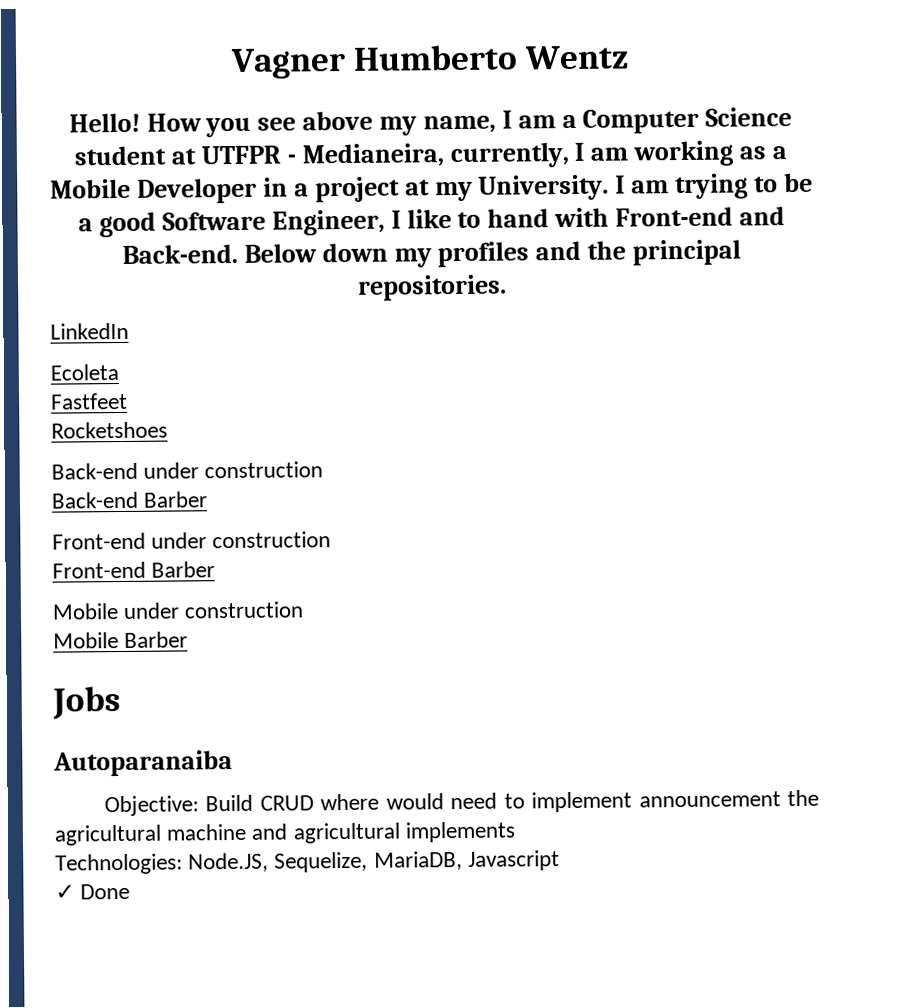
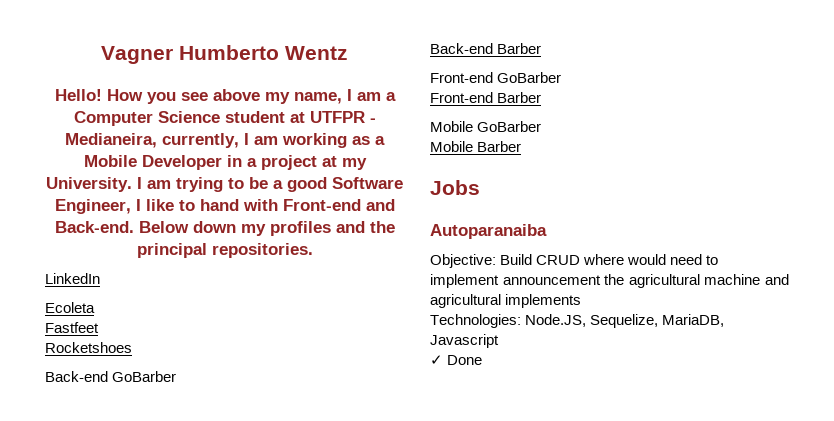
- Back-end under construction
+ Back-end GoBarber
- Front-end under construction
+ Front-end GoBarber
- Mobile under construction
+ Mobile GoBarber

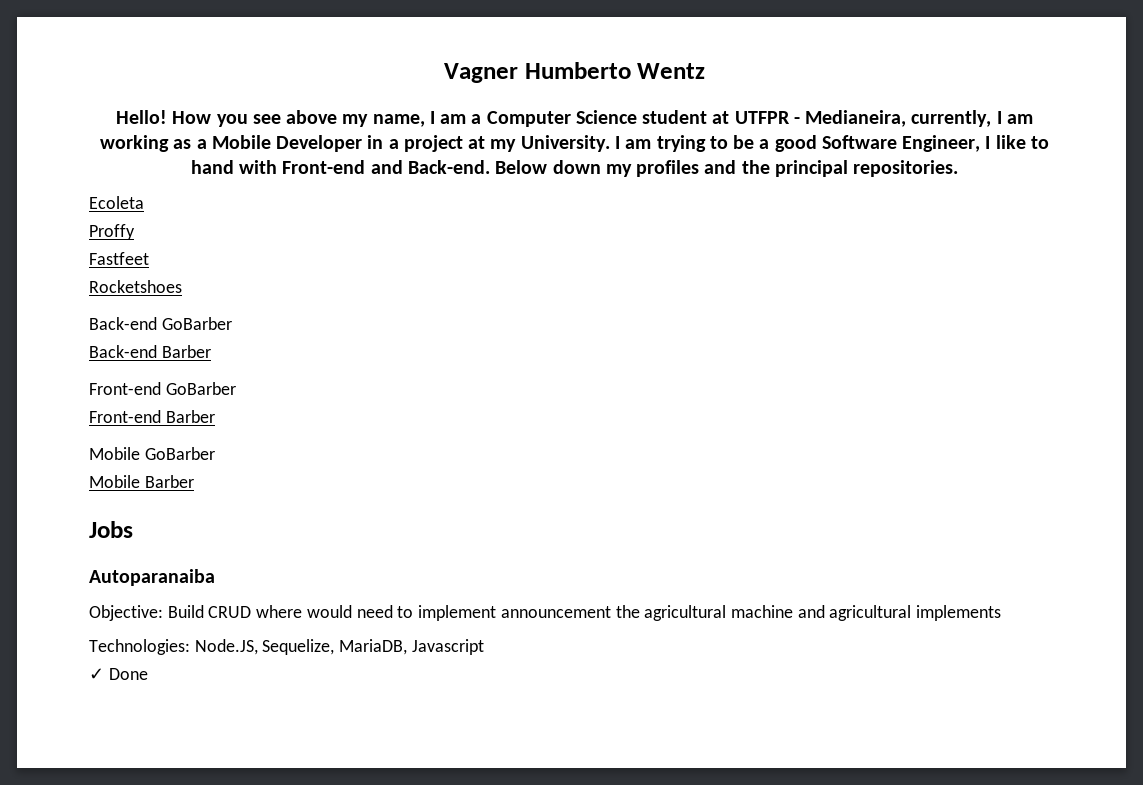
- LinkedIn
  Ecoleta
+ Proffy

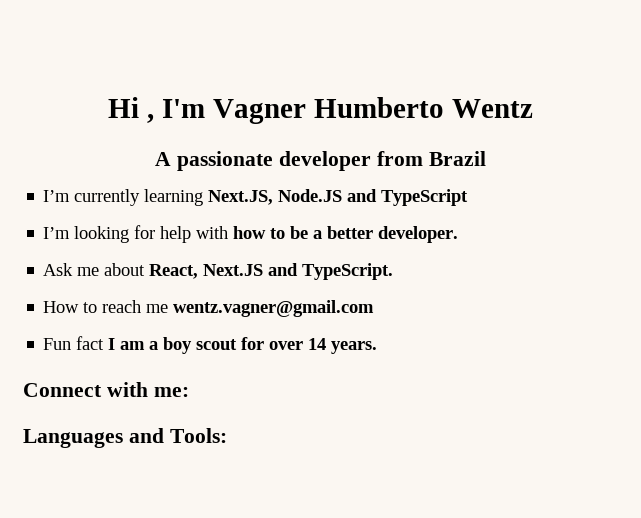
- Vagner Humberto Wentz
+ Hi , I'm Vagner Humberto Wentz
- Hello! How you see above my name, I am a Computer Science student at UTFPR - Medianeira, currently, I am working as a Mobile Developer in a project at my University. I am trying to be a good Software Engineer, I like to hand with Front-end and Back-end. Below down my profiles and the principal repositories.
- Ecoleta
- Proffy
- Fastfeet
- Rocketshoes
- Back-end GoBarber
- Back-end Barber
- Front-end GoBarber
- Front-end Barber
- Mobile GoBarber
- Mobile Barber
- Jobs
- Autoparanaiba
- Objective: Build CRUD where would need to implement announcement the agricultural machine and agricultural implements
- Technologies: Node.JS, Sequelize, MariaDB, Javascript
- ✓ Done
+ A passionate developer from Brazil
+ I’m currently learning Next.JS, Node.JS and TypeScript
+ I’m looking for help with how to be a better developer.
+ Ask me about React, Next.JS and TypeScript.
+ How to reach me wentz.vagner@gmail.com
+ Fun fact I am a boy scout for over 14 years.
+ Connect with me:
+ Languages and Tools:

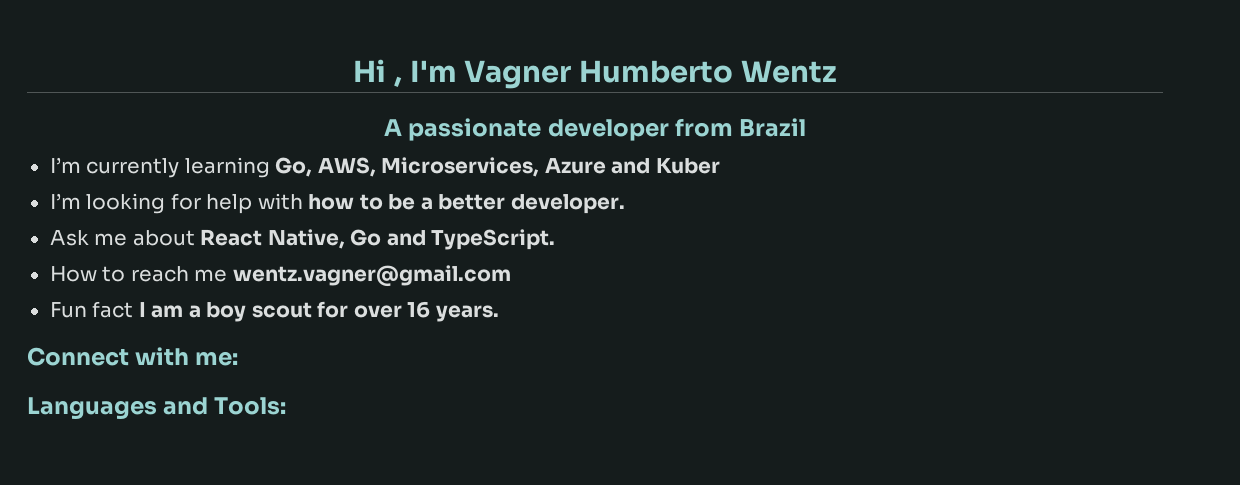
- I’m currently learning Next.JS, Node.JS and TypeScript
+ I’m currently learning Go, AWS, Microservices, Azure and Kuber
- Ask me about React, Next.JS and TypeScript.
+ Ask me about React Native, Go and TypeScript.
- Fun fact I am a boy scout for over 14 years.
+ Fun fact I am a boy scout for over 16 years.

